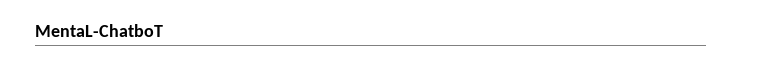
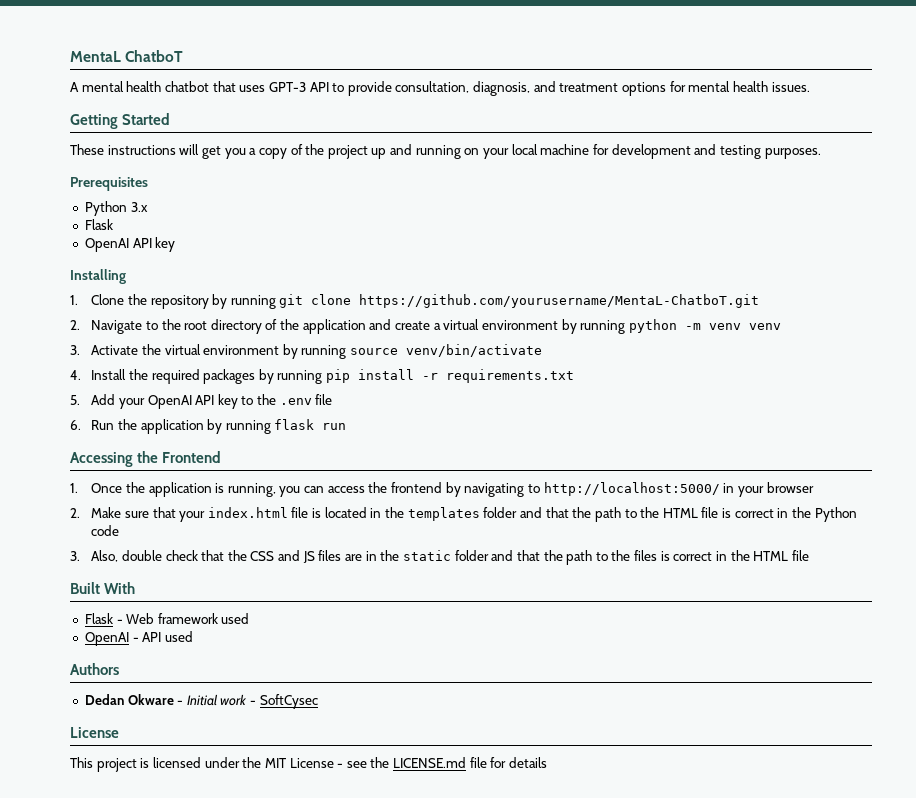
- MentaL-ChatboT
+ MentaL ChatboT
+ A mental health chatbot that uses GPT-3 API to provide consultation, diagnosis, and treatment options for mental health issues.
+ Getting Started
+ These instructions will get you a copy of the project up and running on your local machine for development and testing purposes.
+ Prerequisites
+ Python 3.x
+ Flask
+ OpenAI API key
+ Installing
+ 1. Clone the repository by running git clone https://github.com/yourusername/MentaL-ChatboT.git
+ 2. Navigate to the root directory of the application and create a virtual environment by running python -m venv venv
+ 3. Activate the virtual environment by running source venv/bin/activate
+ 4. Install the required packages by running pip install -r requirements.txt
+ 5. Add your OpenAI API key to the .env file
+ 6. Run the application by running flask run
+ Accessing the Frontend
+ 1. Once the application is running, you can access the frontend by navigating to http://localhost:5000/ in your browser
+ 2. Make sure that your index.html file is located in the templates folder and that the path to the HTML file is correct in the Python code
+ 3. Also, double check that the CSS and JS files are in the static folder and that the path to the files is correct in the HTML file
+ Built With
+ Flask - Web framework used
+ OpenAI - API used
+ Authors
+ Dedan Okware - Initial work - SoftCysec
+ License
+ This project is licensed under the MIT License - see the LICENSE.md file for details

